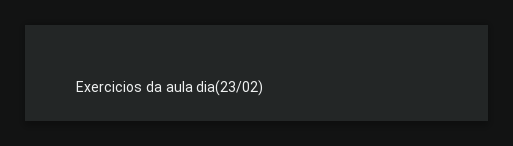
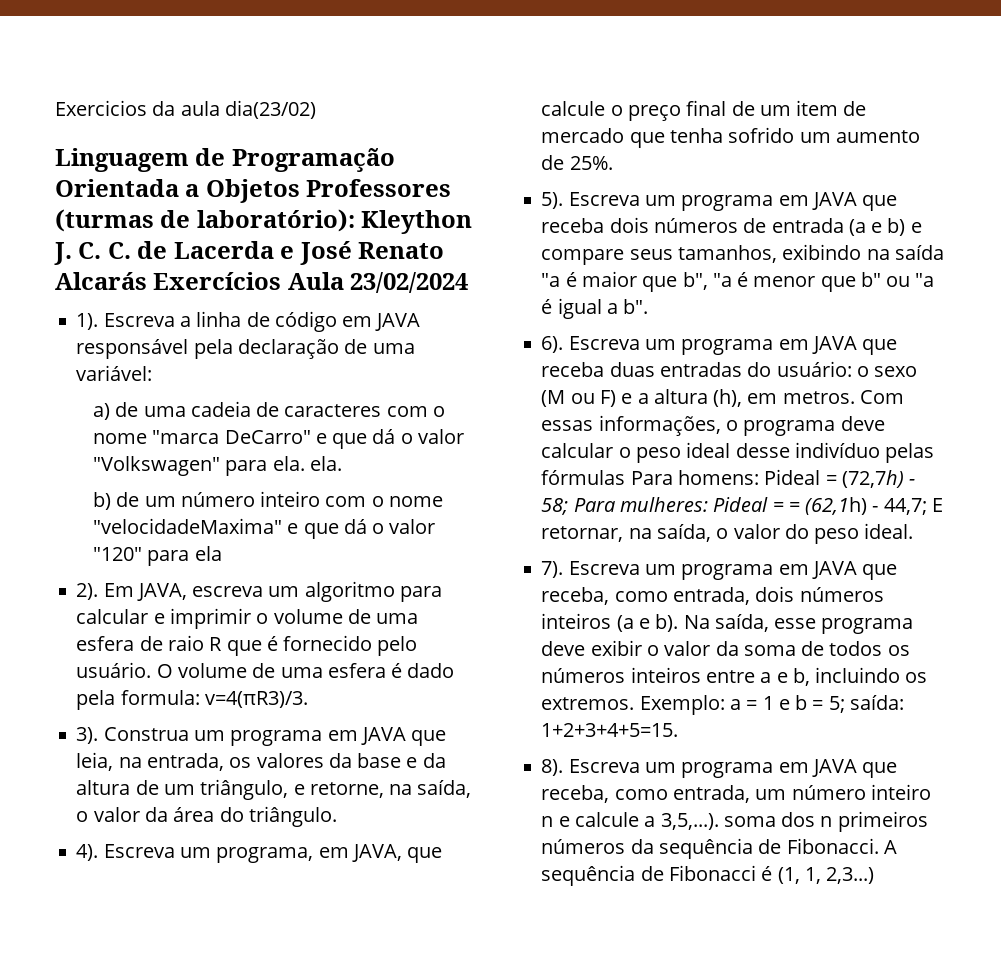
+ Linguagem de Programação Orientada a Objetos Professores (turmas de laboratório): Kleython J. C. C. de Lacerda e José Renato Alcarás Exercícios Aula 23/02/2024
+ 1). Escreva a linha de código em JAVA responsável pela declaração de uma variável:
+ a) de uma cadeia de caracteres com o nome "marca DeCarro" e que dá o valor "Volkswagen" para ela. ela.
+ b) de um número inteiro com o nome "velocidadeMaxima" e que dá o valor "120" para ela
+ 2). Em JAVA, escreva um algoritmo para calcular e imprimir o volume de uma esfera de raio R que é fornecido pelo usuário. O volume de uma esfera é dado pela formula: v=4(πR3)/3.
+ 3). Construa um programa em JAVA que leia, na entrada, os valores da base e da altura de um triângulo, e retorne, na saída, o valor da área do triângulo.
+ 4). Escreva um programa, em JAVA, que calcule o preço final de um item de mercado que tenha sofrido um aumento de 25%.
+ 5). Escreva um programa em JAVA que receba dois números de entrada (a e b) e compare seus tamanhos, exibindo na saída "a é maior que b", "a é menor que b" ou "a é igual a b".
+ 6). Escreva um programa em JAVA que receba duas entradas do usuário: o sexo (M ou F) e a altura (h), em metros. Com essas informações, o programa deve calcular o peso ideal desse indivíduo pelas fórmulas Para homens: Pideal = (72,7h) - 58; Para mulheres: Pideal = = (62,1h) - 44,7; E retornar, na saída, o valor do peso ideal.
+ 7). Escreva um programa em JAVA que receba, como entrada, dois números inteiros (a e b). Na saída, esse programa deve exibir o valor da soma de todos os números inteiros entre a e b, incluindo os extremos. Exemplo: a = 1 e b = 5; saída: 1+2+3+4+5=15.
+ 8). Escreva um programa em JAVA que receba, como entrada, um número inteiro n e calcule a 3,5,...). soma dos n primeiros números da sequência de Fibonacci. A sequência de Fibonacci é (1, 1, 2,3...)

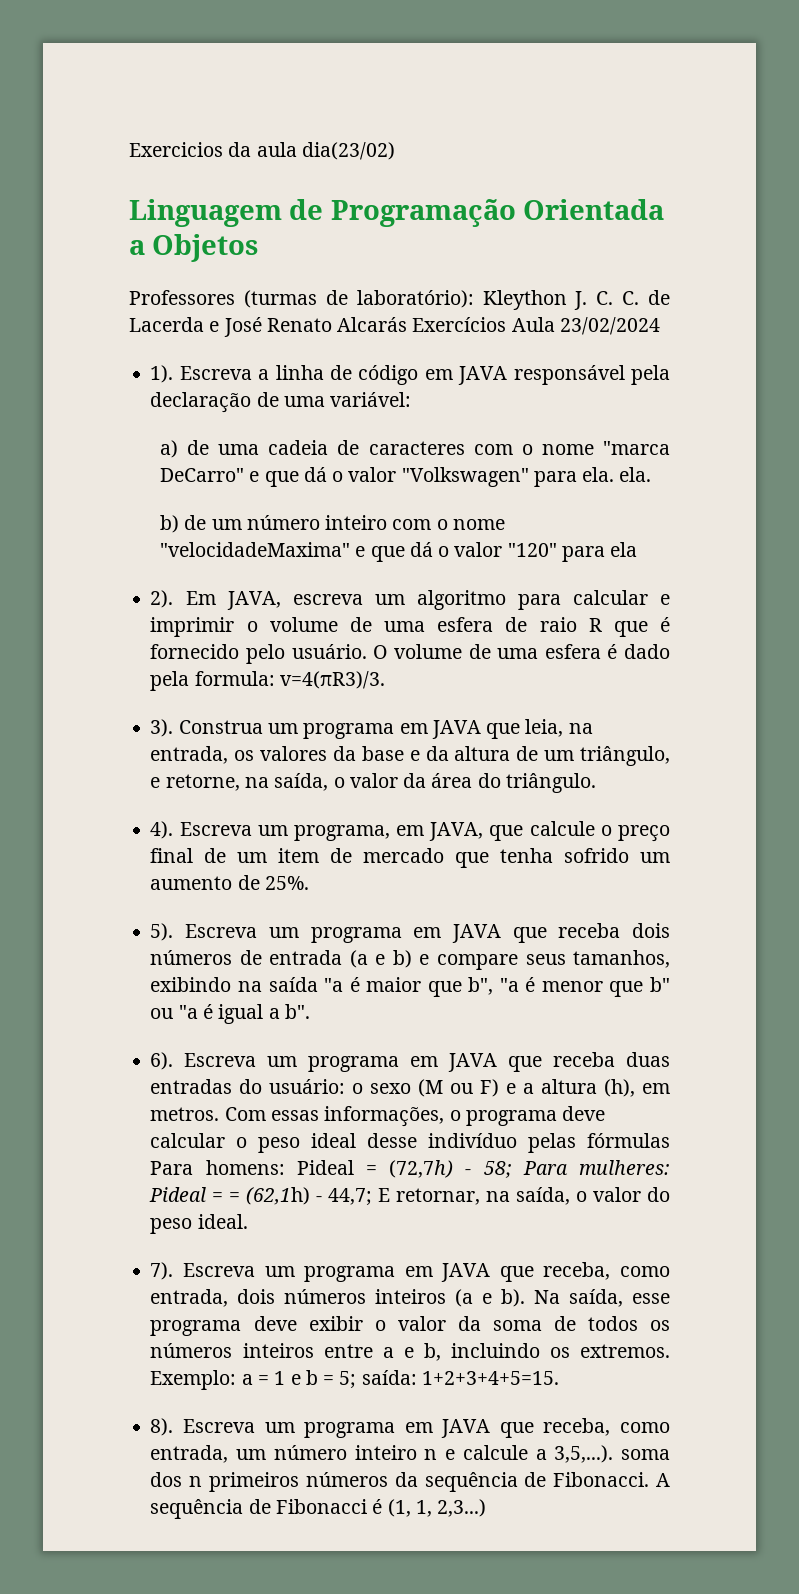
- Linguagem de Programação Orientada a Objetos Professores (turmas de laboratório): Kleython J. C. C. de Lacerda e José Renato Alcarás Exercícios Aula 23/02/2024
+ Linguagem de Programação Orientada a Objetos
+ Professores (turmas de laboratório): Kleython J. C. C. de Lacerda e José Renato Alcarás Exercícios Aula 23/02/2024

